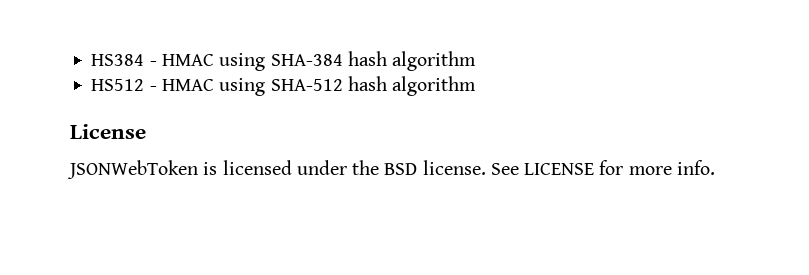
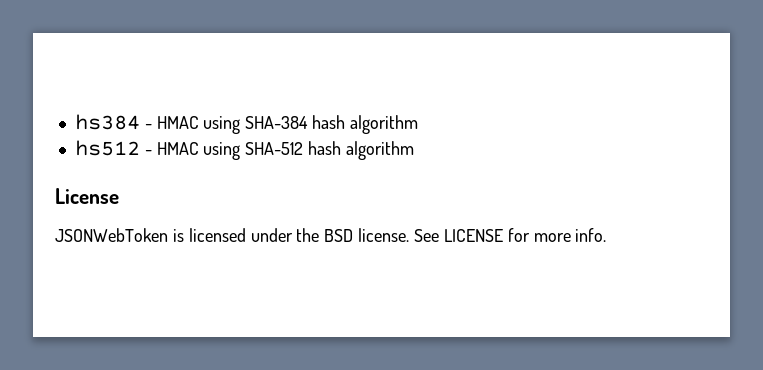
- HS384 - HMAC using SHA-384 hash algorithm
+ hs384 - HMAC using SHA-384 hash algorithm
- HS512 - HMAC using SHA-512 hash algorithm
+ hs512 - HMAC using SHA-512 hash algorithm

